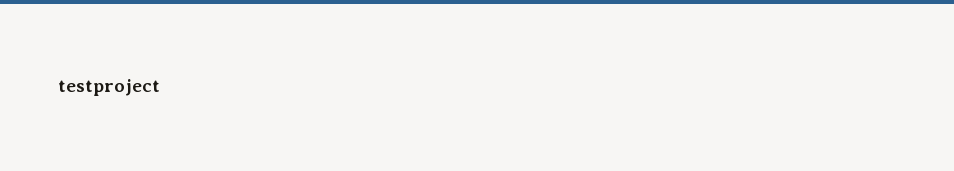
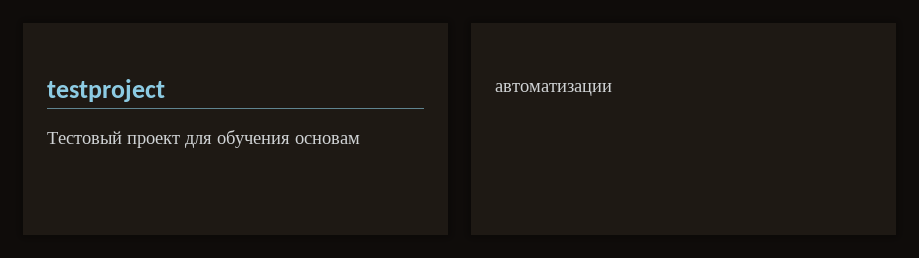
+ Тестовый проект для обучения основам автоматизации

